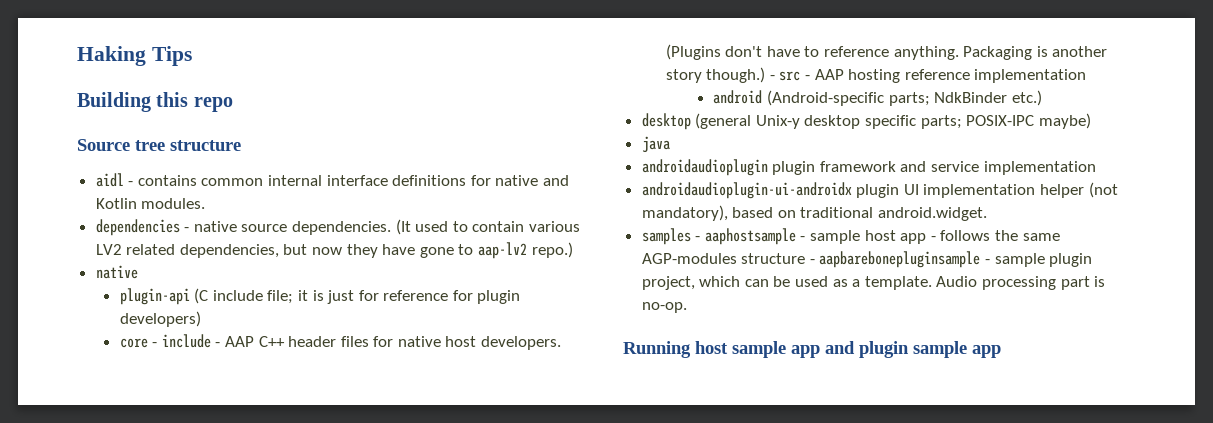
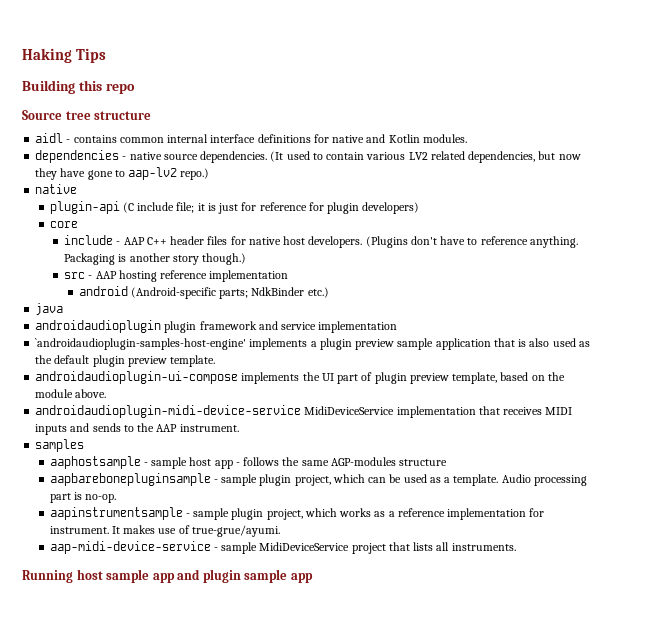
- core - include - AAP C++ header files for native host developers.
+ core
+ include - AAP C++ header files for native host developers.
- Packaging is another story though.) - src - AAP hosting reference implementation
+ Packaging is another story though.)
+ src - AAP hosting reference implementation
- desktop (general Unix-y desktop specific parts; POSIX-IPC maybe)
- androidaudioplugin-ui-androidx plugin UI implementation helper (not mandatory), based on traditional android.widget.
+ `androidaudioplugin-samples-host-engine' implements a plugin preview sample application that is also used as the default plugin preview template.
+ androidaudioplugin-ui-compose implements the UI part of plugin preview template, based on the module above.
+ androidaudioplugin-midi-device-service MidiDeviceService implementation that receives MIDI inputs and sends to the AAP instrument.
- samples - aaphostsample - sample host app - follows the same AGP-modules structure - aapbarebonepluginsample - sample plugin project, which can be used as a template.
+ samples
+ aaphostsample - sample host app - follows the same AGP-modules structure
+ aapbarebonepluginsample - sample plugin project, which can be used as a template.
+ aapinstrumentsample - sample plugin project, which works as a reference implementation for instrument. It makes use of true-grue/ayumi.
+ aap-midi-device-service - sample MidiDeviceService project that lists all instruments.

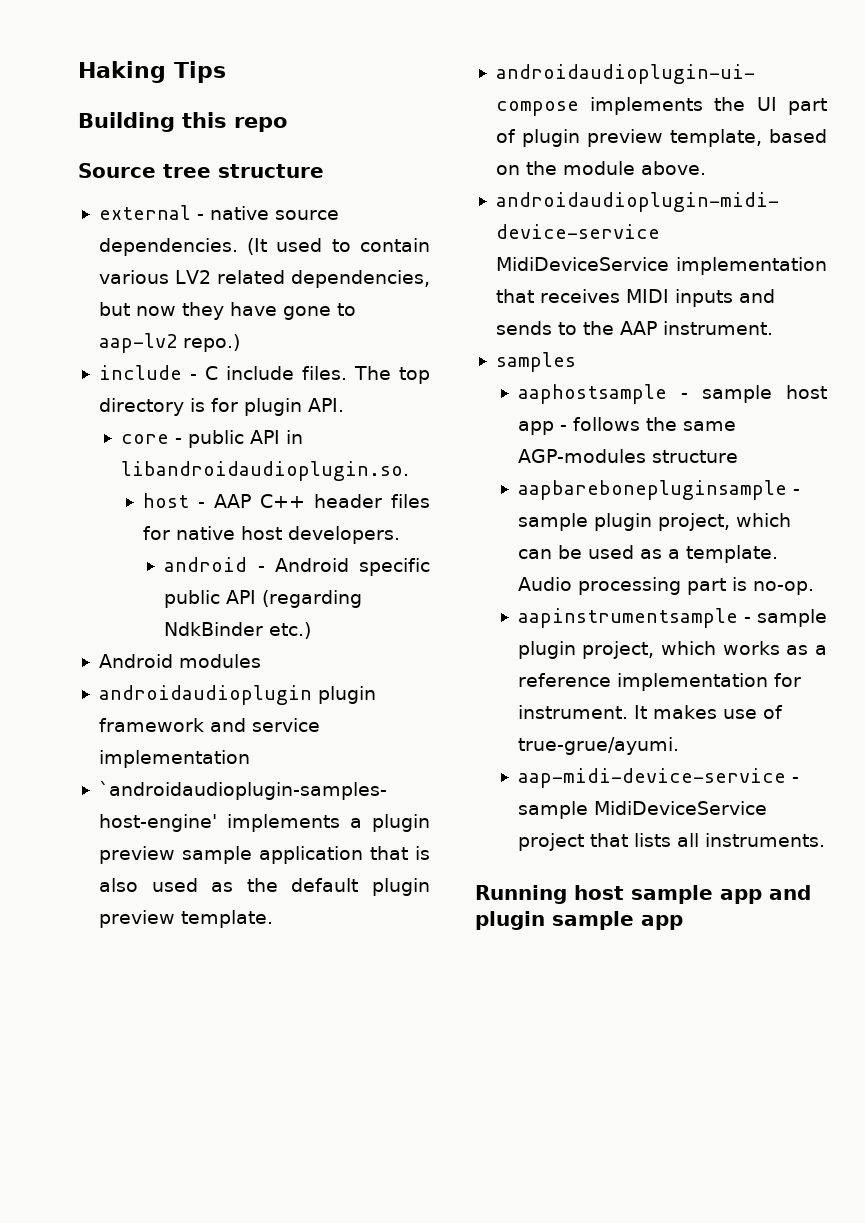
- aidl - contains common internal interface definitions for native and Kotlin modules.
- dependencies - native source dependencies.
+ external - native source dependencies.
  (It used to contain various LV2 related dependencies, but now they have gone to aap-lv2 repo.)
- native
- plugin-api (C include file; it is just for reference for plugin developers)
+ include - C include files. The top directory is for plugin API.
- core
- include - AAP C++ header files for native host developers. (Plugins don't have to reference anything. Packaging is another story though.)
- src - AAP hosting reference implementation
- android (Android-specific parts; NdkBinder etc.)
+ core - public API in libandroidaudioplugin.so.
+ host - AAP C++ header files for native host developers.
+ android - Android specific public API (regarding NdkBinder etc.)
- java
+ Android modules

